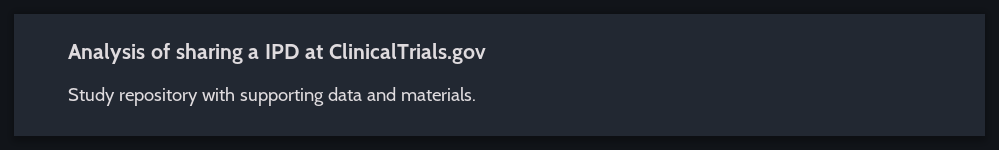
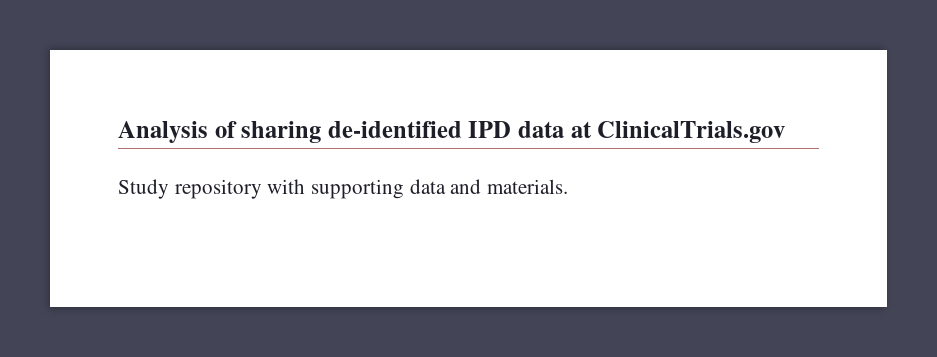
- Analysis of sharing a IPD at ClinicalTrials.gov
+ Analysis of sharing de-identified IPD data at ClinicalTrials.gov

